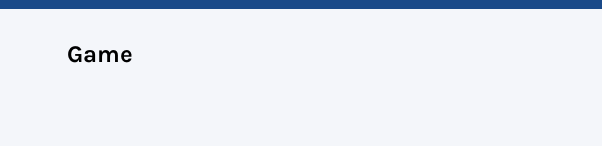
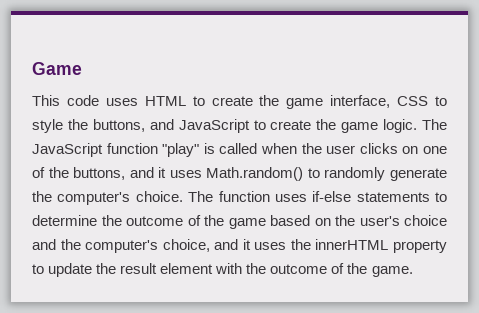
+ This code uses HTML to create the game interface, CSS to style the buttons, and JavaScript to create the game logic. The JavaScript function "play" is called when the user clicks on one of the buttons, and it uses Math.random() to randomly generate the computer's choice. The function uses if-else statements to determine the outcome of the game based on the user's choice and the computer's choice, and it uses the innerHTML property to update the result element with the outcome of the game.

